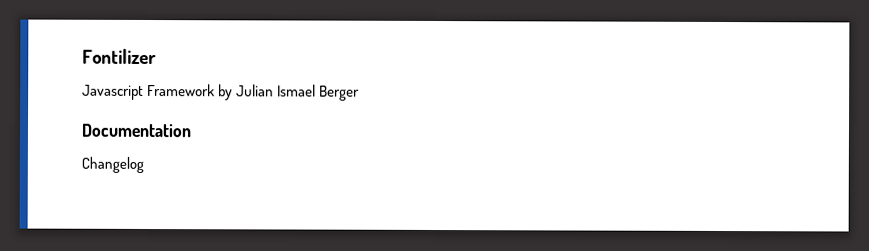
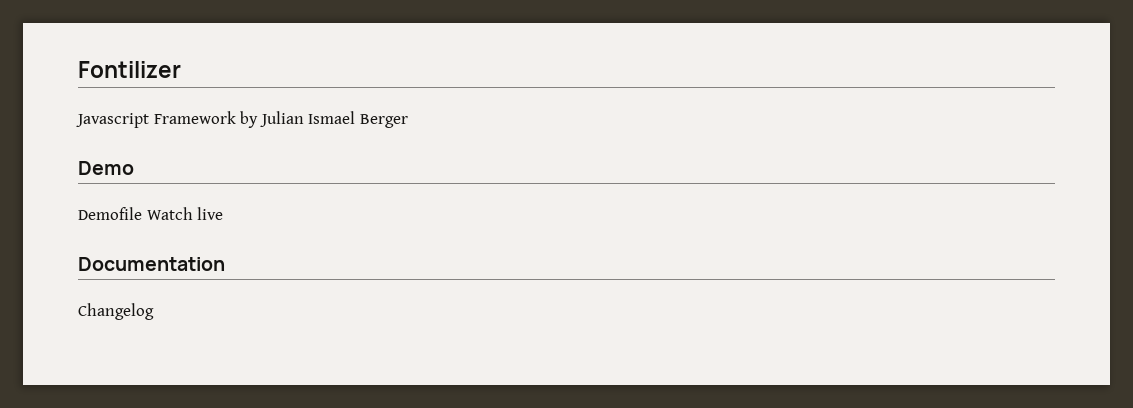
+ Demo
+ Demofile Watch live

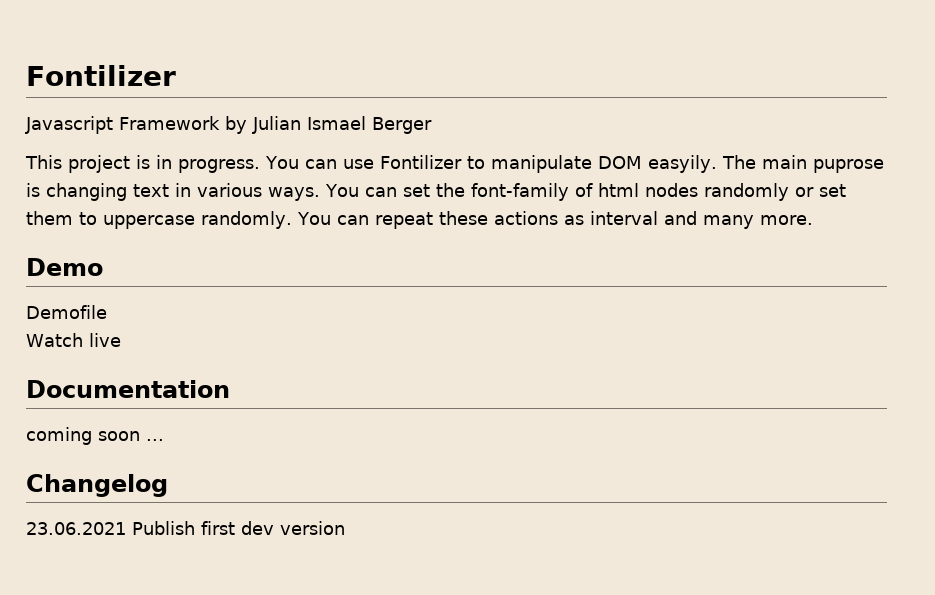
+ This project is in progress. You can use Fontilizer to manipulate DOM easyily. The main puprose is changing text in various ways. You can set the font-family of html nodes randomly or set them to uppercase randomly. You can repeat these actions as interval and many more.
- Demofile Watch live
+ Demofile
+ Watch live
+ coming soon ...
  Changelog
+ 23.06.2021 Publish first dev version

